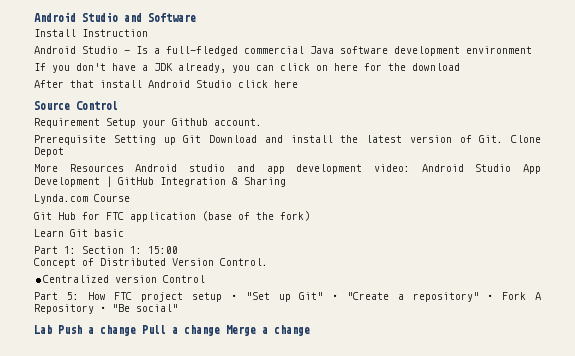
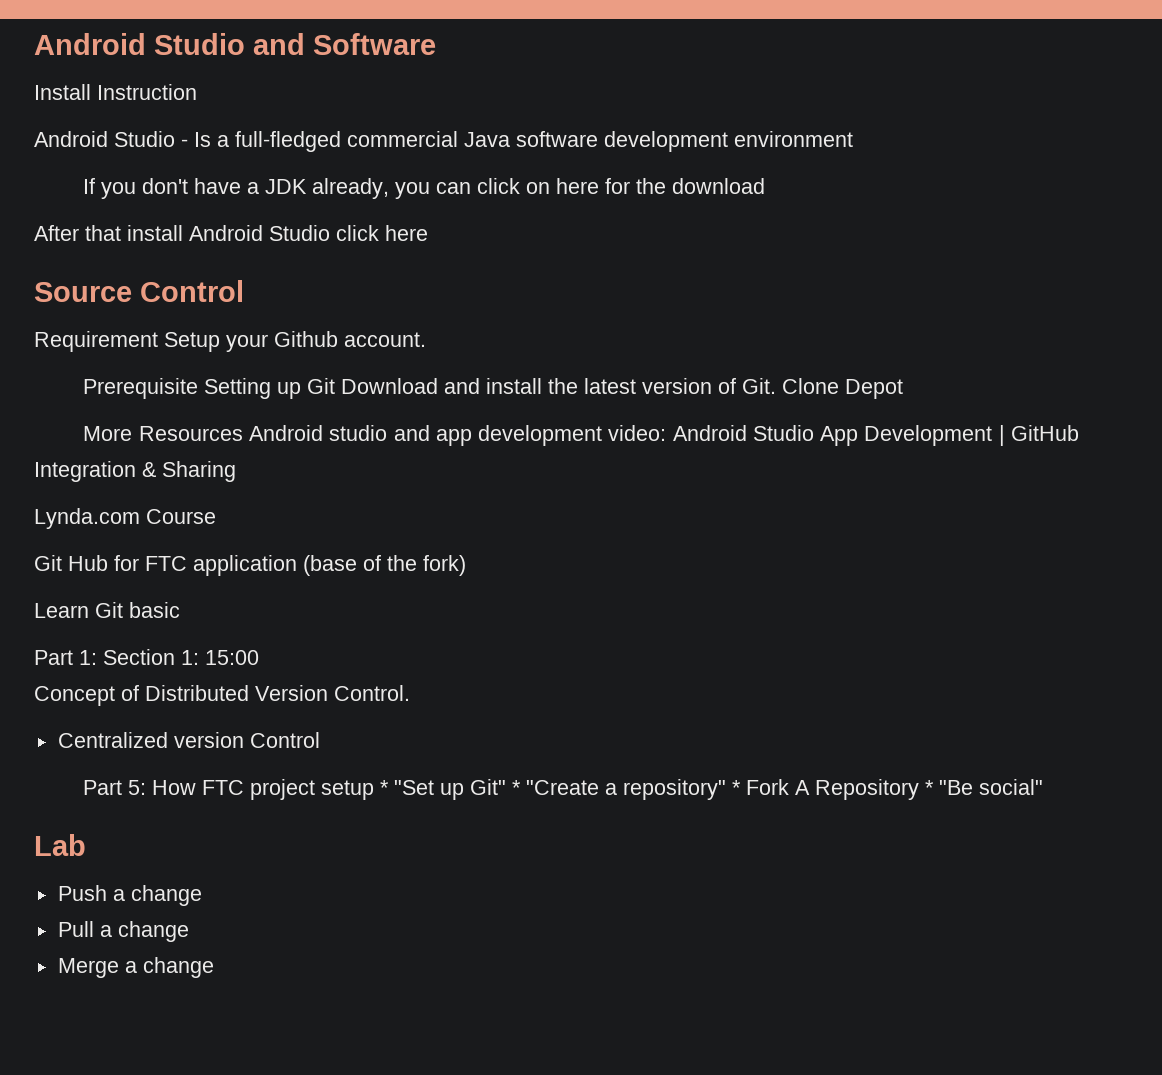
- Part 5: How FTC project setup • "Set up Git" • "Create a repository" • Fork A Repository • "Be social"
+ Part 5: How FTC project setup * "Set up Git" * "Create a repository" * Fork A Repository * "Be social"
- Lab Push a change Pull a change Merge a change
+ Lab
+ Push a change
+ Pull a change
+ Merge a change

